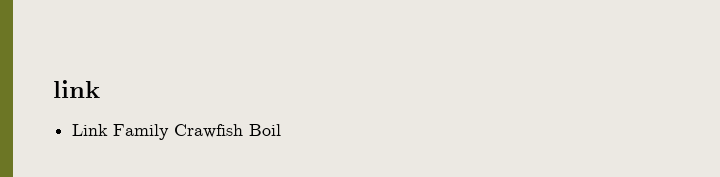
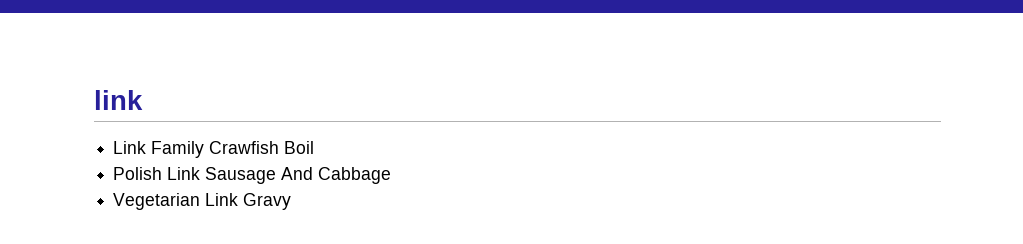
+ Polish Link Sausage And Cabbage
+ Vegetarian Link Gravy

